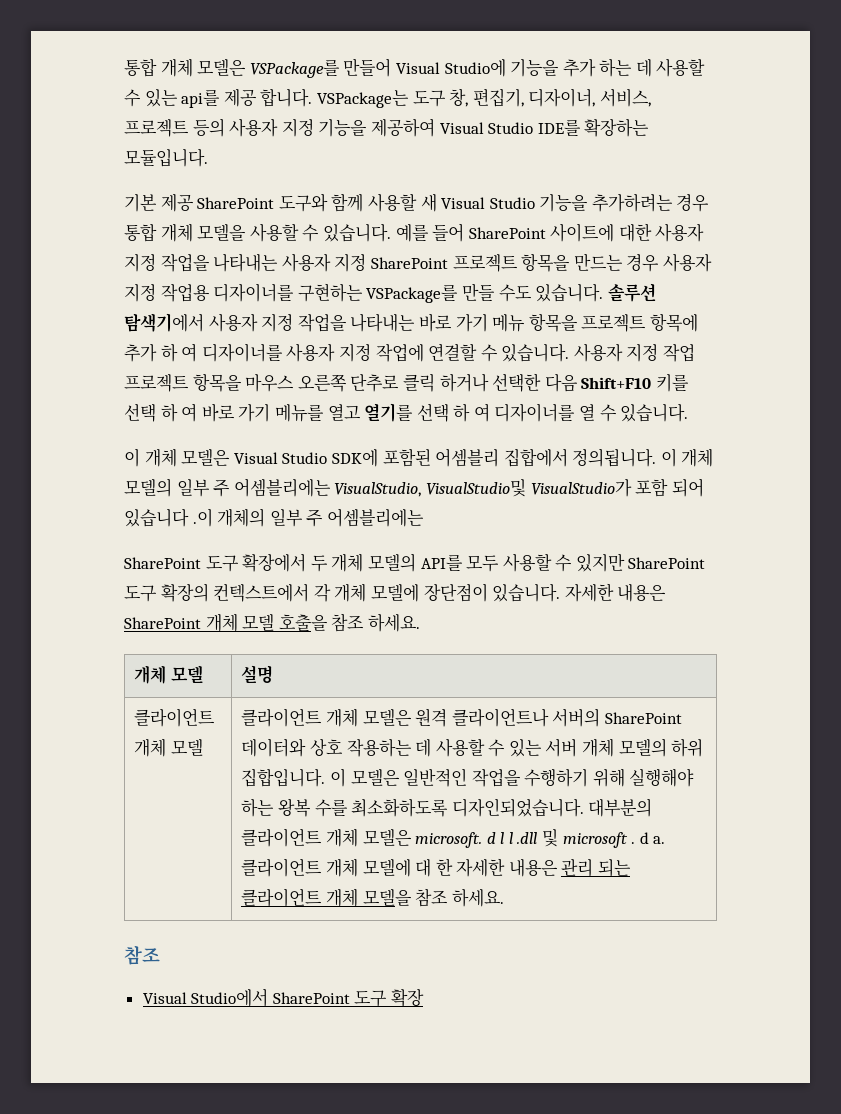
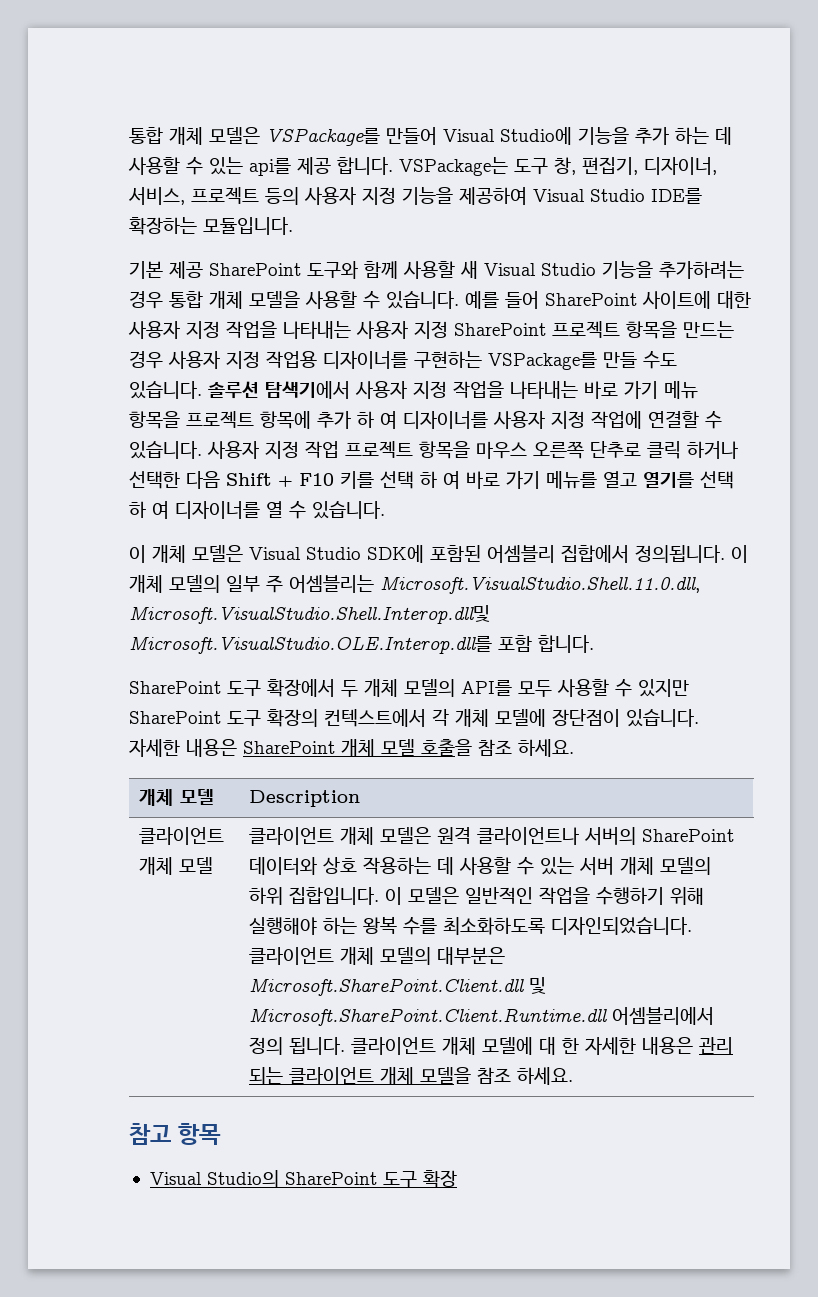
- 사용자 지정 작업 프로젝트 항목을 마우스 오른쪽 단추로 클릭 하거나 선택한 다음 Shift+F10 키를 선택 하 여 바로 가기 메뉴를 열고 열기를 선택 하 여 디자이너를 열 수 있습니다.
+ 사용자 지정 작업 프로젝트 항목을 마우스 오른쪽 단추로 클릭 하거나 선택한 다음 Shift + F10 키를 선택 하 여 바로 가기 메뉴를 열고 열기를 선택 하 여 디자이너를 열 수 있습니다.
- 이 개체 모델의 일부 주 어셈블리에는 VisualStudio, VisualStudio및 VisualStudio가 포함 되어 있습니다 .이 개체의 일부 주 어셈블리에는
+ 이 개체 모델의 일부 주 어셈블리는 Microsoft.VisualStudio.Shell.11.0.dll, Microsoft.VisualStudio.Shell.Interop.dll및 Microsoft.VisualStudio.OLE.Interop.dll를 포함 합니다.
- 개체 모델 | 설명
+ 개체 모델 | Description
- 대부분의 클라이언트 개체 모델은 microsoft. d l l .dll 및 microsoft . d a.
+ 클라이언트 개체 모델의 대부분은 Microsoft.SharePoint.Client.dll 및 Microsoft.SharePoint.Client.Runtime.dll 어셈블리에서 정의 됩니다.
  클라이언트 개체 모델에 대 한 자세한 내용은 관리 되는 클라이언트 개체 모델을 참조 하세요.
- 참조
- Visual Studio에서 SharePoint 도구 확장
+ 참고 항목
+ Visual Studio의 SharePoint 도구 확장

